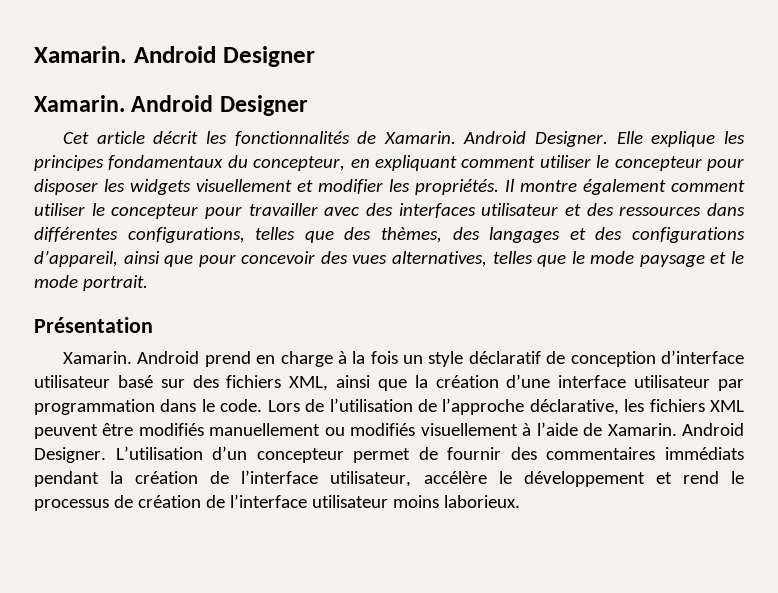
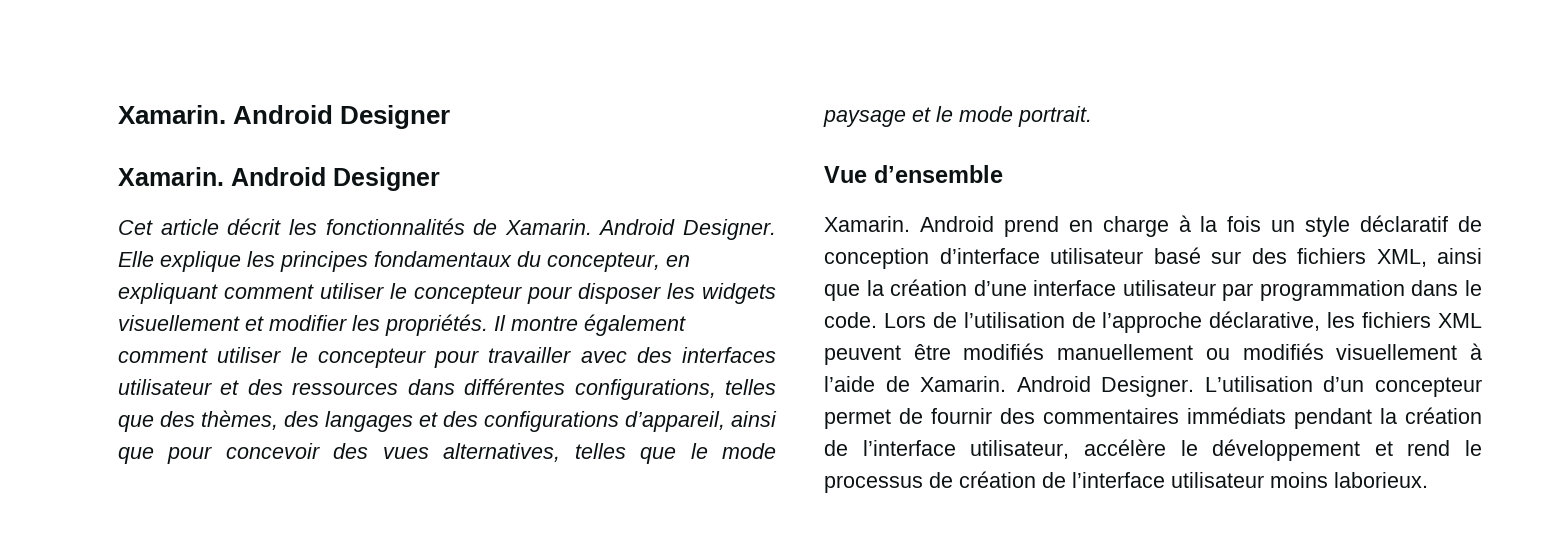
- Présentation
+ Vue d’ensemble

